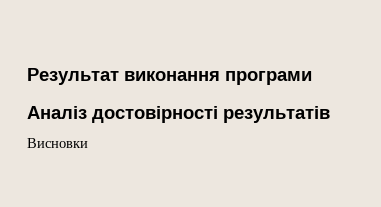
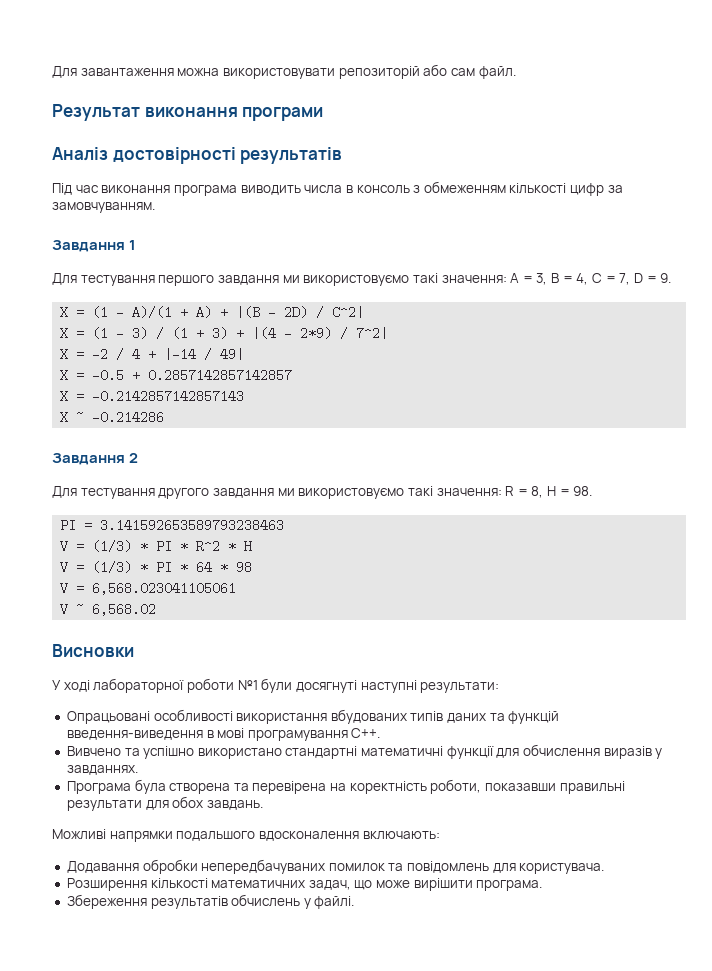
+ Для завантаження можна використовувати репозиторій або сам файл.
+ Під час виконання програма виводить числа в консоль з обмеженням кількості цифр за замовчуванням.
+ Завдання 1
+ Для тестування першого завдання ми використовуємо такі значення: A = 3, B = 4, C = 7, D = 9.
+ X = (1 - A)/(1 + A) + |(B - 2D) / C^2|
+ X = (1 - 3) / (1 + 3) + |(4 - 2*9) / 7^2|
+ X = -2 / 4 + |-14 / 49|
+ X = -0.5 + 0.2857142857142857
+ X = -0.2142857142857143
+ X ~ -0.214286
+ Завдання 2
+ Для тестування другого завдання ми використовуємо такі значення: R = 8, H = 98.
+ PI = 3.141592653589793238463
+ V = (1/3) * PI * R^2 * H
+ V = (1/3) * PI * 64 * 98
+ V = 6,568.023041105061
+ V ~ 6,568.02
  Висновки
+ У ході лабораторної роботи №1 були досягнуті наступні результати:
+ Опрацьовані особливості використання вбудованих типів даних та функцій введення-виведення в мові програмування C++.
+ Вивчено та успішно використано стандартні математичні функції для обчислення виразів у завданнях.
+ Програма була створена та перевірена на коректність роботи, показавши правильні результати для обох завдань.
+ Можливі напрямки подальшого вдосконалення включають:
+ Додавання обробки непередбачуваних помилок та повідомлень для користувача.
+ Розширення кількості математичних задач, що може вирішити програма.
+ Збереження результатів обчислень у файлі.

